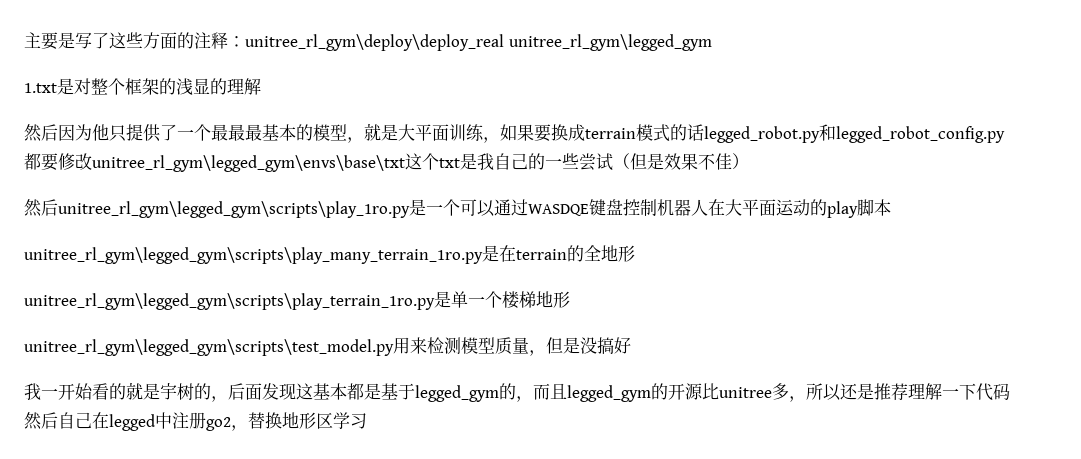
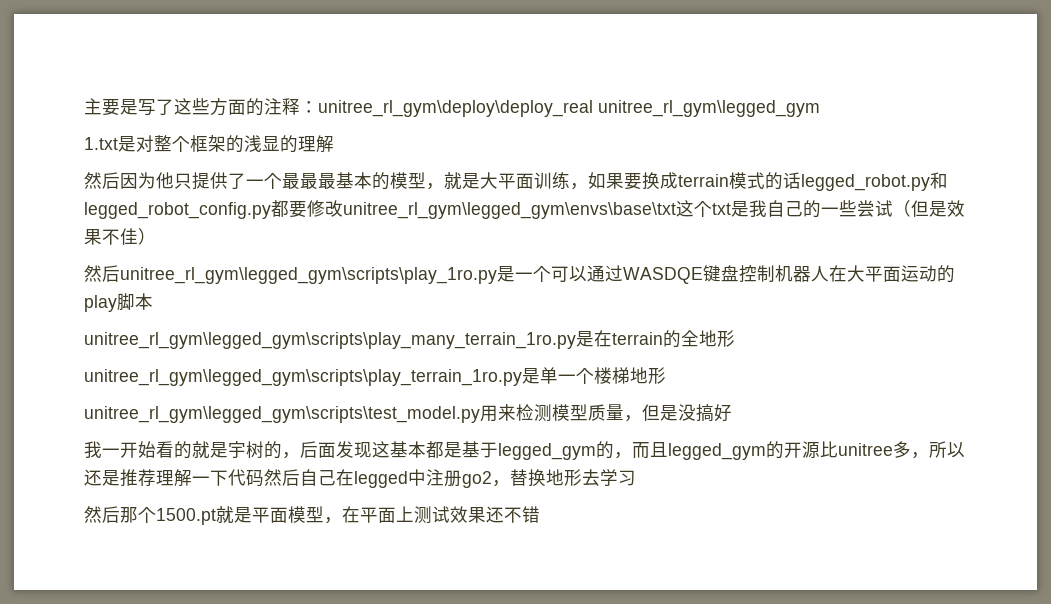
- 我一开始看的就是宇树的，后面发现这基本都是基于legged_gym的，而且legged_gym的开源比unitree多，所以还是推荐理解一下代码然后自己在legged中注册go2，替换地形区学习
+ 我一开始看的就是宇树的，后面发现这基本都是基于legged_gym的，而且legged_gym的开源比unitree多，所以还是推荐理解一下代码然后自己在legged中注册go2，替换地形去学习
+ 然后那个1500.pt就是平面模型，在平面上测试效果还不错

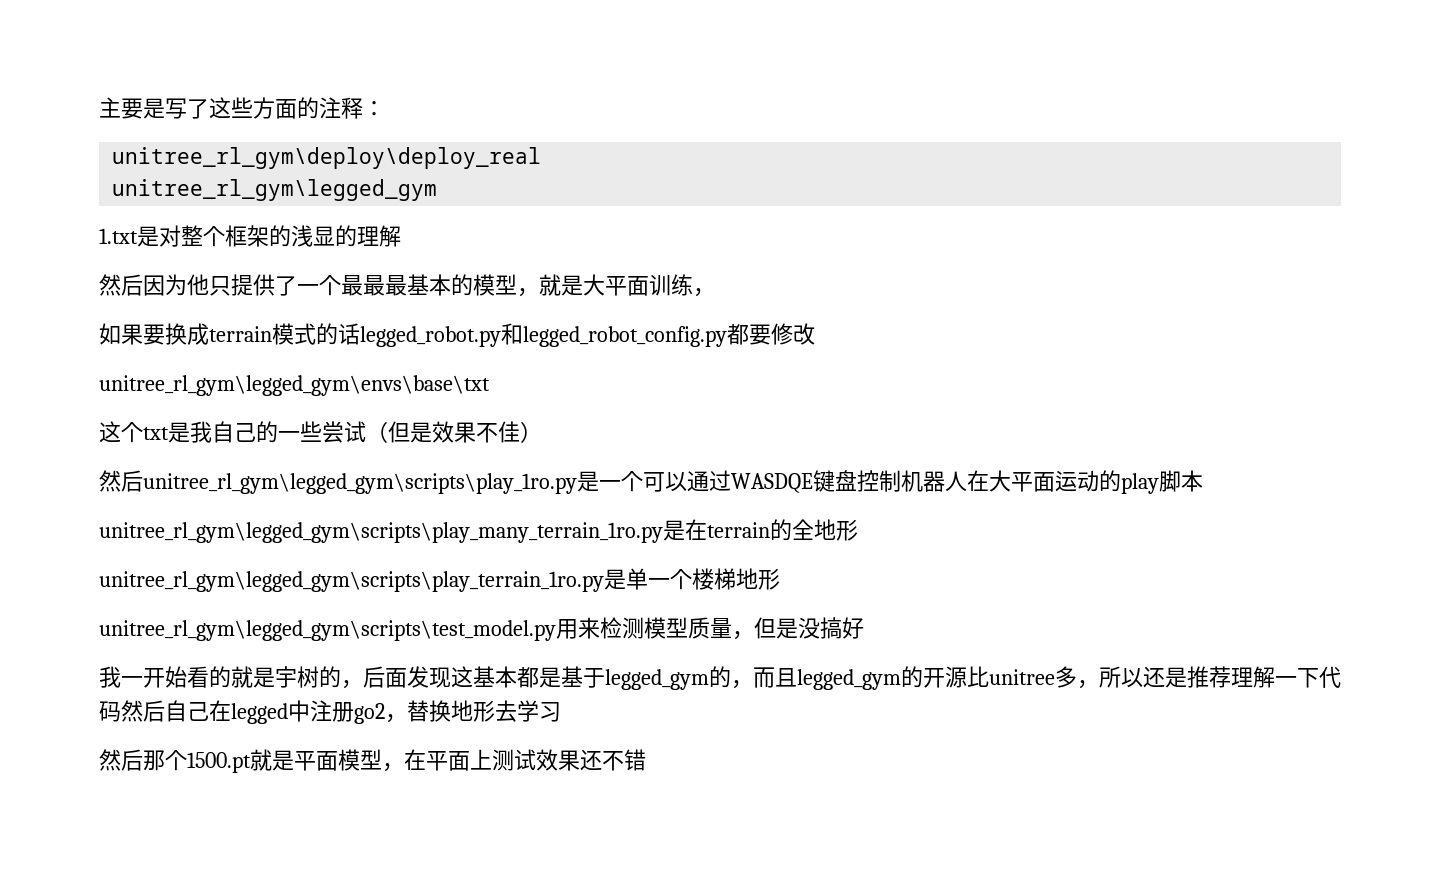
- 主要是写了这些方面的注释：unitree_rl_gym\deploy\deploy_real unitree_rl_gym\legged_gym
+ 主要是写了这些方面的注释：
+ unitree_rl_gym\deploy\deploy_real
+ unitree_rl_gym\legged_gym
- 然后因为他只提供了一个最最最基本的模型，就是大平面训练，如果要换成terrain模式的话legged_robot.py和legged_robot_config.py都要修改unitree_rl_gym\legged_gym\envs\base\txt这个txt是我自己的一些尝试（但是效果不佳）
+ 然后因为他只提供了一个最最最基本的模型，就是大平面训练，
+ 如果要换成terrain模式的话legged_robot.py和legged_robot_config.py都要修改
+ unitree_rl_gym\legged_gym\envs\base\txt
+ 这个txt是我自己的一些尝试（但是效果不佳）

